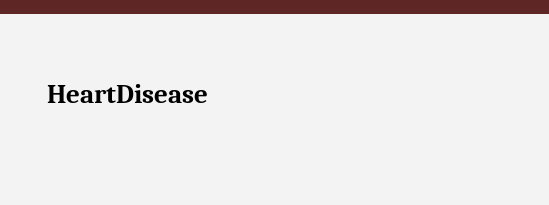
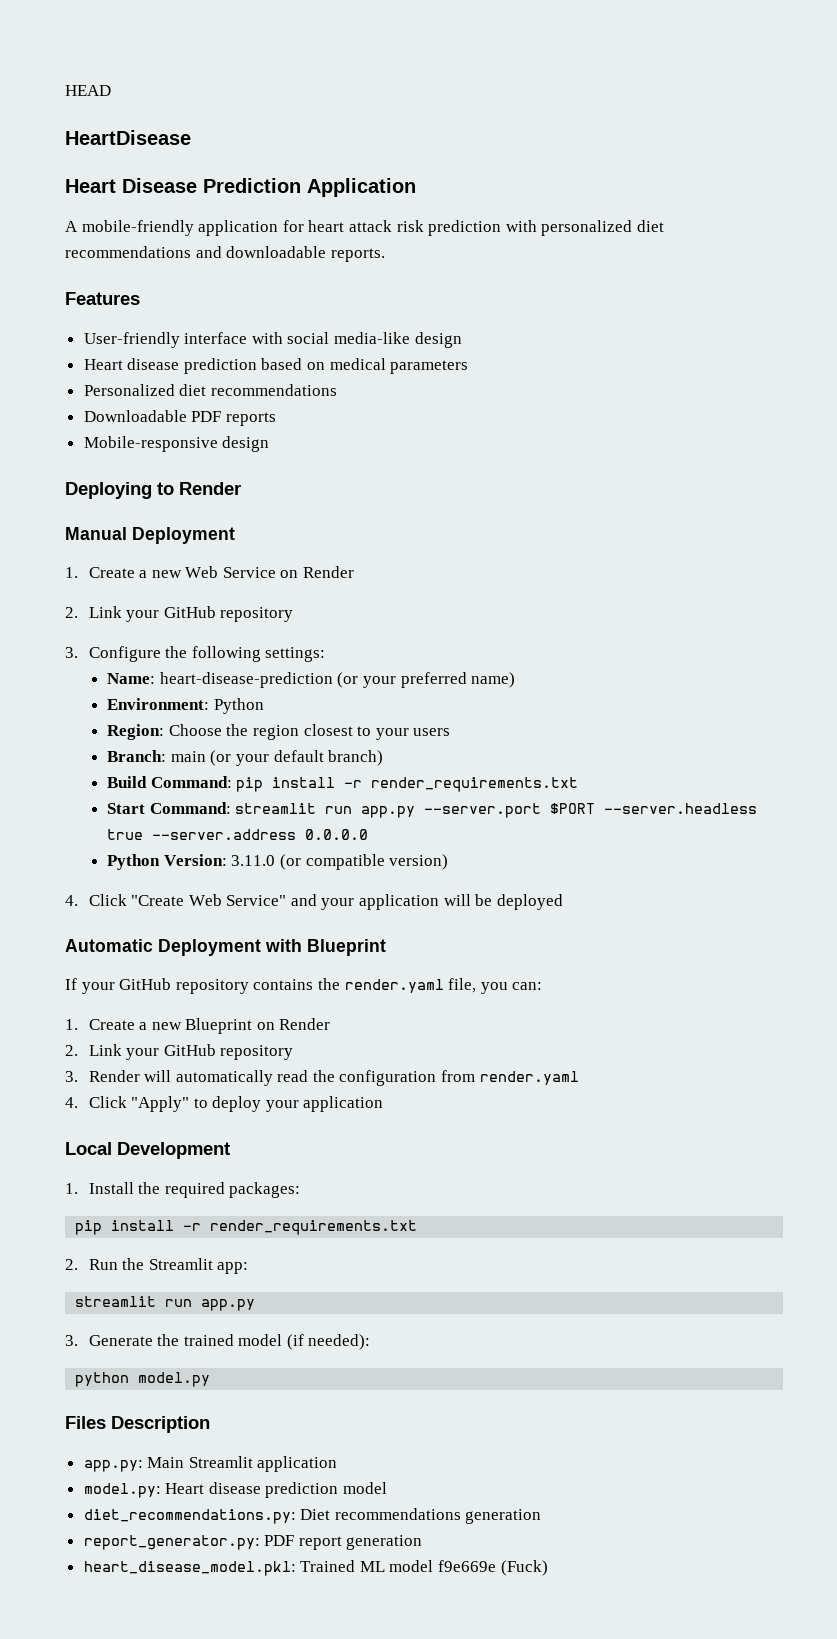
+ HEAD
+ Heart Disease Prediction Application
+ A mobile-friendly application for heart attack risk prediction with personalized diet recommendations and downloadable reports.
+ Features
+ User-friendly interface with social media-like design
+ Heart disease prediction based on medical parameters
+ Personalized diet recommendations
+ Downloadable PDF reports
+ Mobile-responsive design
+ Deploying to Render
+ Manual Deployment
+ 1. Create a new Web Service on Render
+ 2. Link your GitHub repository
+ 3. Configure the following settings:
+ Name: heart-disease-prediction (or your preferred name)
+ Environment: Python
+ Region: Choose the region closest to your users
+ Branch: main (or your default branch)
+ Build Command: pip install -r render_requirements.txt
+ Start Command: streamlit run app.py --server.port $PORT --server.headless true --server.address 0.0.0.0
+ Python Version: 3.11.0 (or compatible version)
+ 4. Click "Create Web Service" and your application will be deployed
+ Automatic Deployment with Blueprint
+ If your GitHub repository contains the render.yaml file, you can:
+ 1. Create a new Blueprint on Render
+ 2. Link your GitHub repository
+ 3. Render will automatically read the configuration from render.yaml
+ 4. Click "Apply" to deploy your application
+ Local Development
+ 1. Install the required packages:
+ pip install -r render_requirements.txt
+ 2. Run the Streamlit app:
+ streamlit run app.py
+ 3. Generate the trained model (if needed):
+ python model.py
+ Files Description
+ app.py: Main Streamlit application
+ model.py: Heart disease prediction model
+ diet_recommendations.py: Diet recommendations generation
+ report_generator.py: PDF report generation
+ heart_disease_model.pkl: Trained ML model f9e669e (Fuck)

